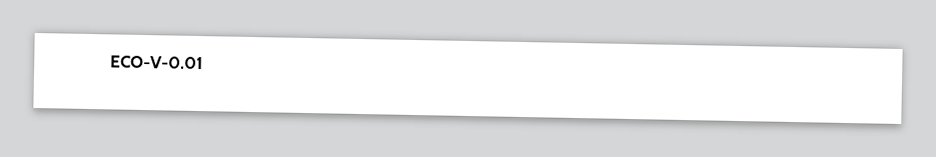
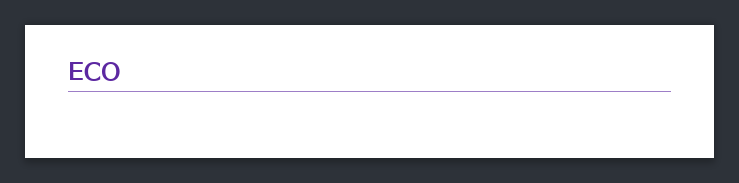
- ECO-V-0.01
+ ECO

